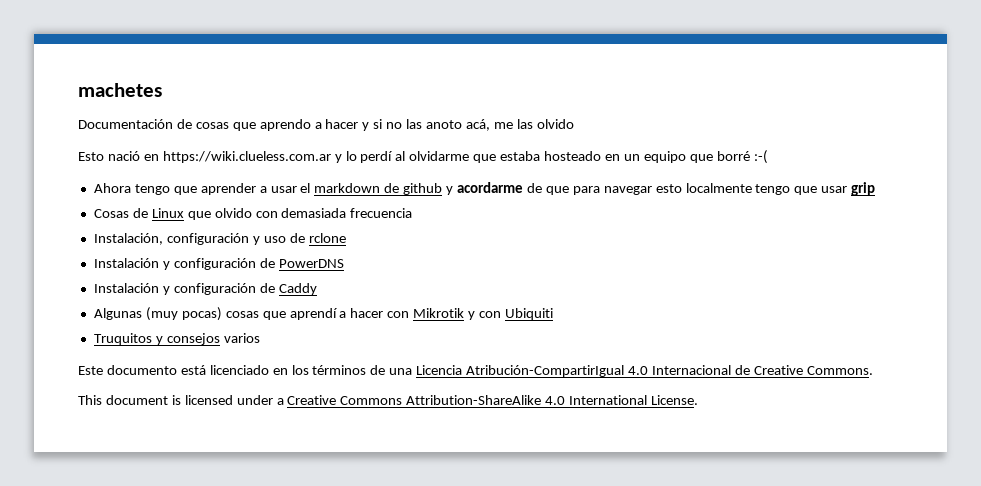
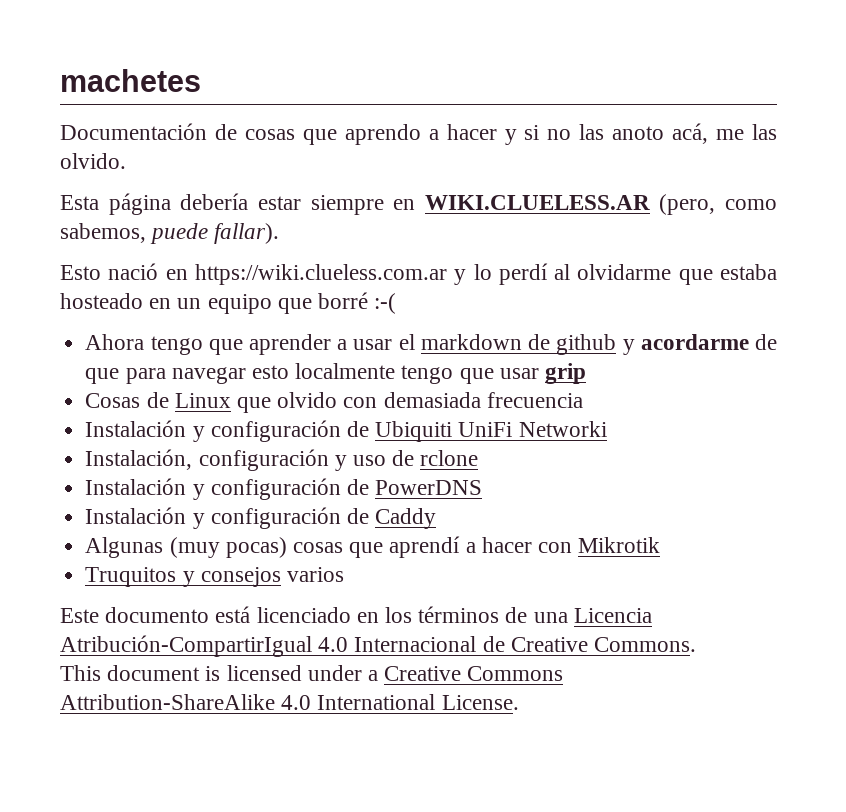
- Documentación de cosas que aprendo a hacer y si no las anoto acá, me las olvido
+ Documentación de cosas que aprendo a hacer y si no las anoto acá, me las olvido.
+ Esta página debería estar siempre en WIKI.CLUELESS.AR (pero, como sabemos, puede fallar).
+ Instalación y configuración de Ubiquiti UniFi Networki
- Algunas (muy pocas) cosas que aprendí a hacer con Mikrotik y con Ubiquiti
+ Algunas (muy pocas) cosas que aprendí a hacer con Mikrotik

